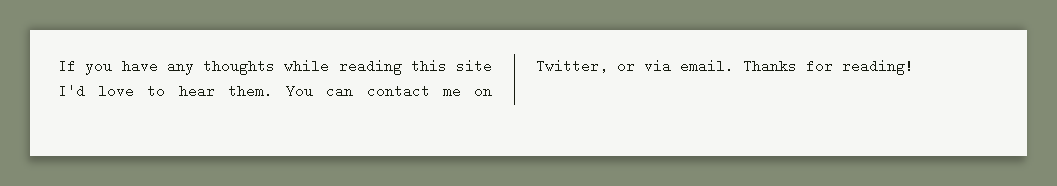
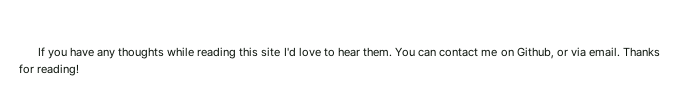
- You can contact me on Twitter, or via email.
+ You can contact me on Github, or via email.

